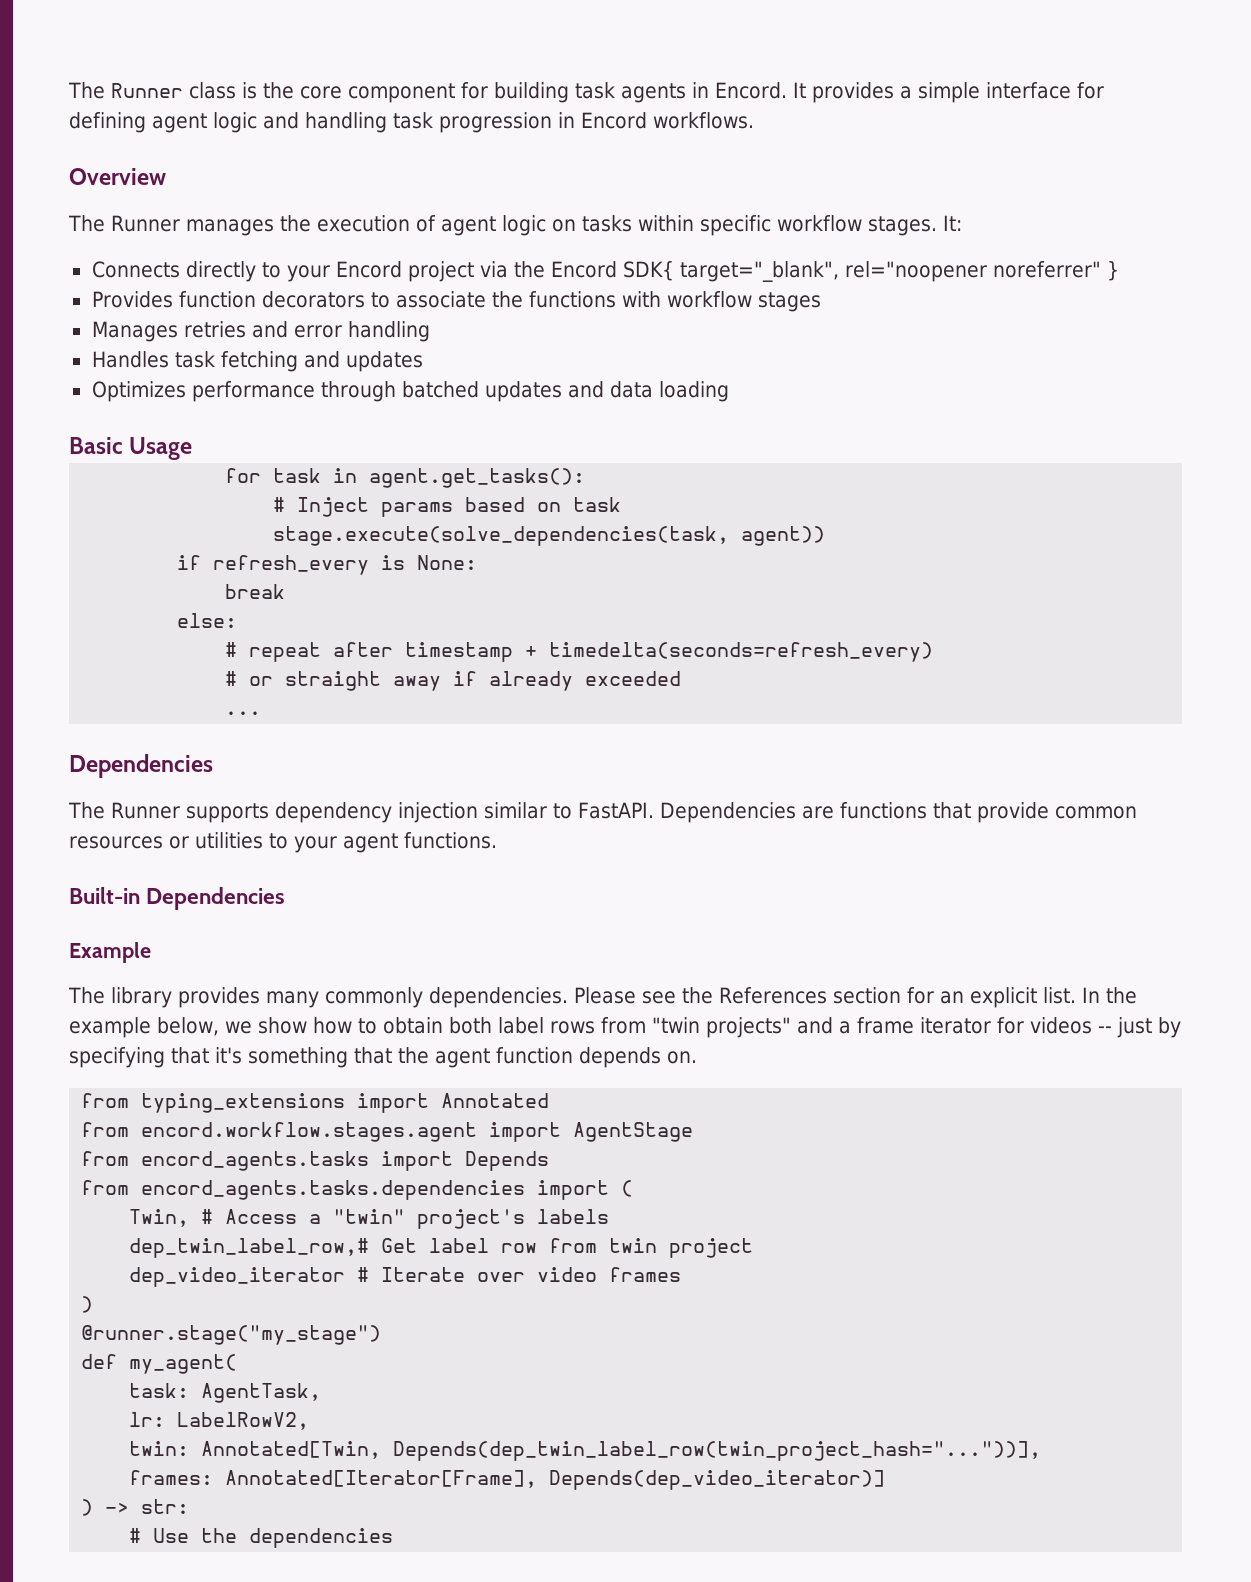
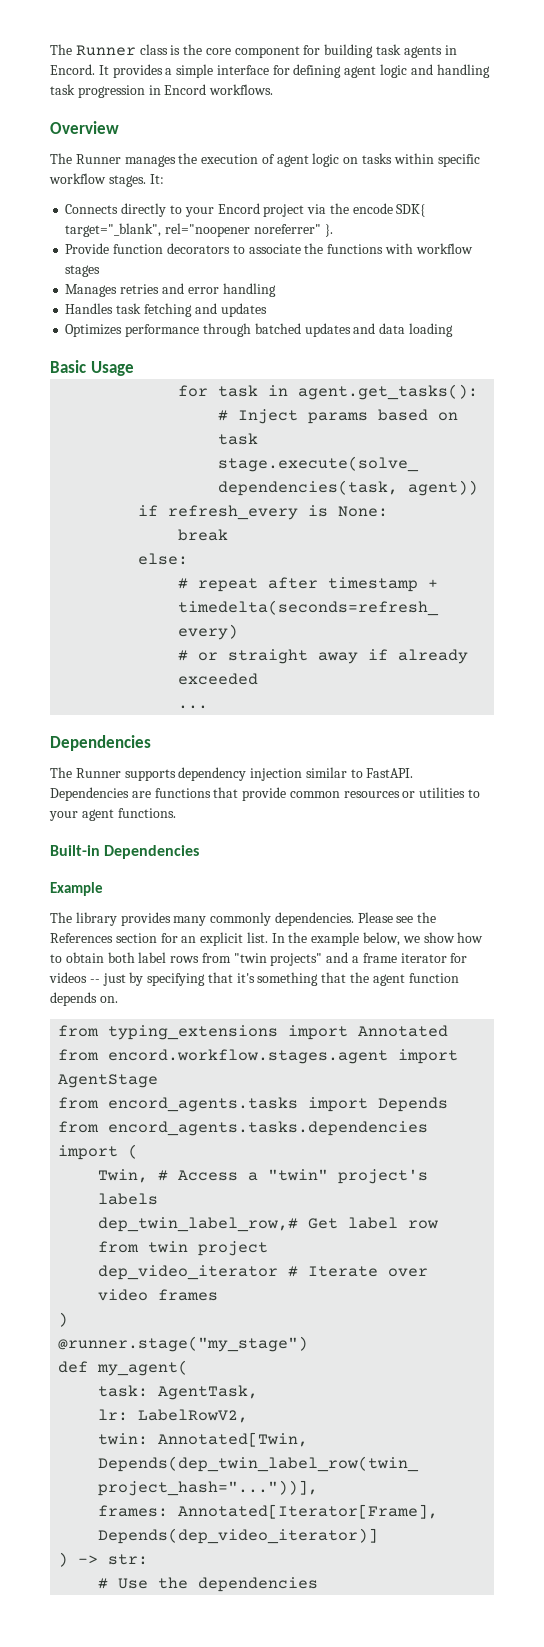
- Connects directly to your Encord project via the Encord SDK{ target="_blank", rel="noopener noreferrer" }
- Provides function decorators to associate the functions with workflow stages
+ Connects directly to your Encord project via the encode SDK{ target="_blank", rel="noopener noreferrer" }.
+ Provide function decorators to associate the functions with workflow stages

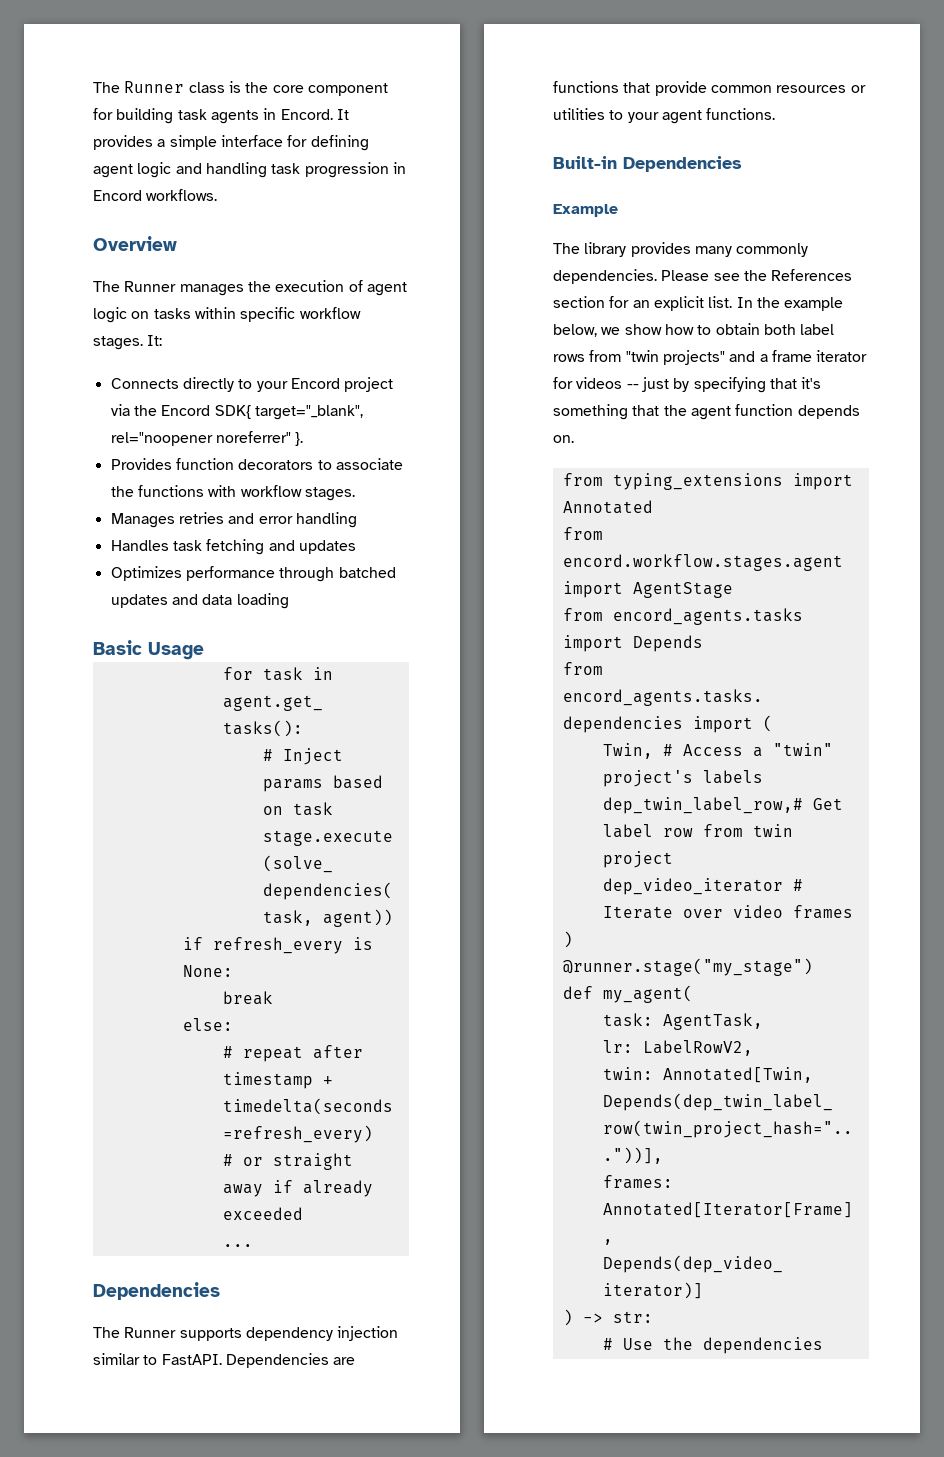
- Connects directly to your Encord project via the encode SDK{ target="_blank", rel="noopener noreferrer" }.
+ Connects directly to your Encord project via the Encord SDK{ target="_blank", rel="noopener noreferrer" }.
- Provide function decorators to associate the functions with workflow stages
+ Provides function decorators to associate the functions with workflow stages.

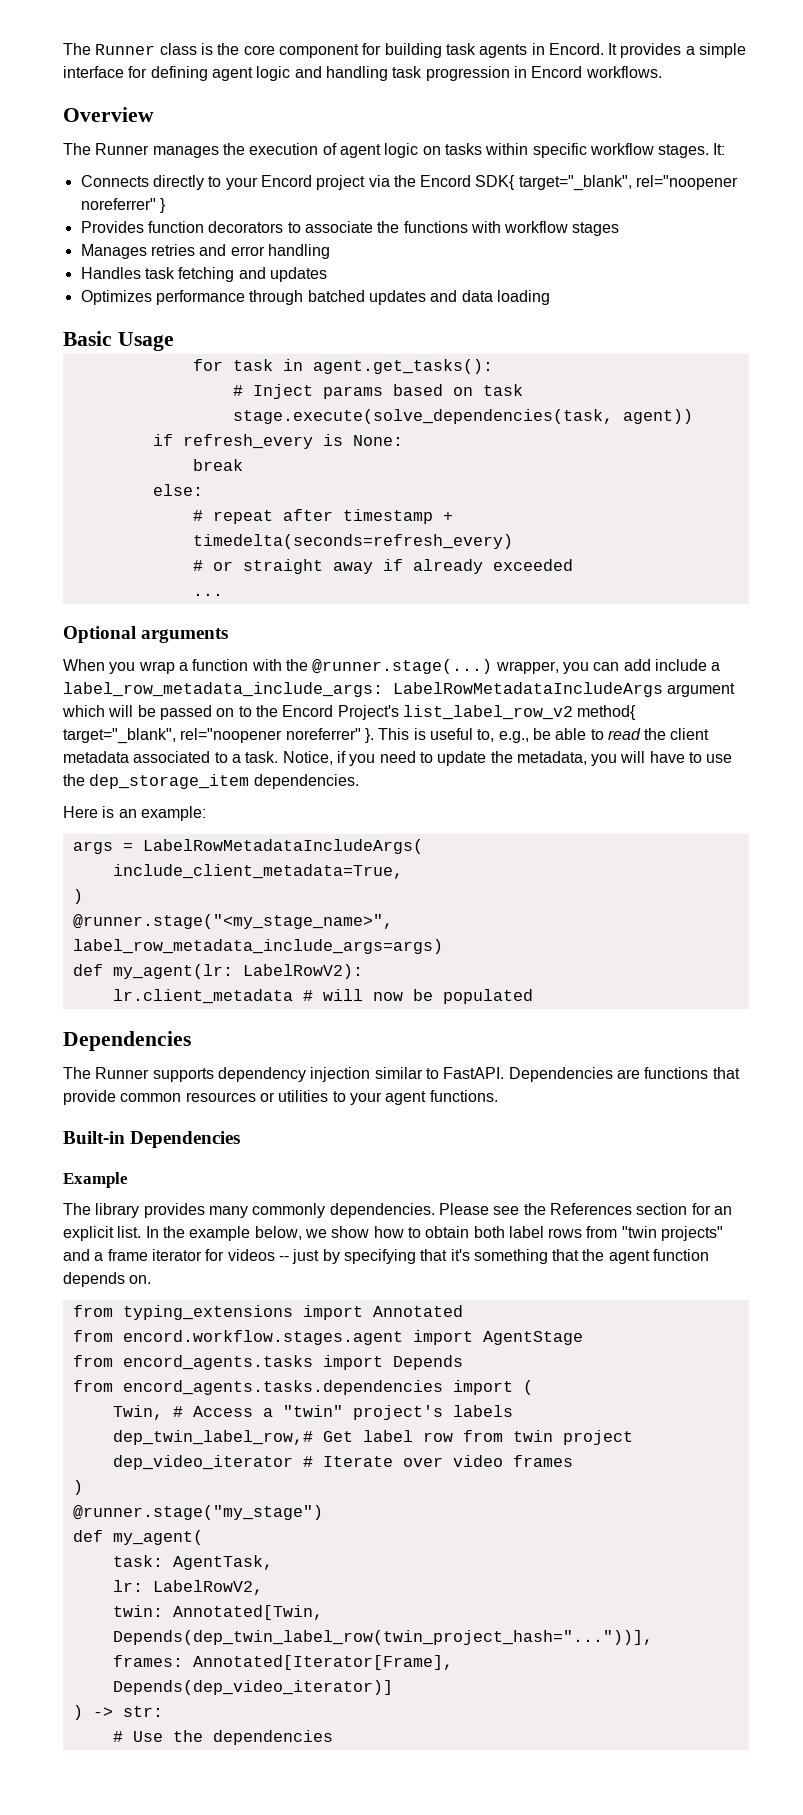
- Connects directly to your Encord project via the Encord SDK{ target="_blank", rel="noopener noreferrer" }.
+ Connects directly to your Encord project via the Encord SDK{ target="_blank", rel="noopener noreferrer" }
- Provides function decorators to associate the functions with workflow stages.
+ Provides function decorators to associate the functions with workflow stages
+ Optional arguments
+ When you wrap a function with the @runner.stage(...) wrapper, you can add include a label_row_metadata_include_args: LabelRowMetadataIncludeArgs argument which will be passed on to the Encord Project's list_label_row_v2 method{ target="_blank", rel="noopener noreferrer" }. This is useful to, e.g., be able to read the client metadata associated to a task. Notice, if you need to update the metadata, you will have to use the dep_storage_item dependencies.
+ Here is an example:
+ args = LabelRowMetadataIncludeArgs(
+ include_client_metadata=True,
+ )
+ @runner.stage("<my_stage_name>", label_row_metadata_include_args=args)
+ def my_agent(lr: LabelRowV2):
+ lr.client_metadata # will now be populated

